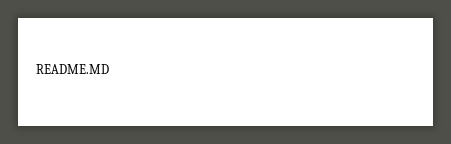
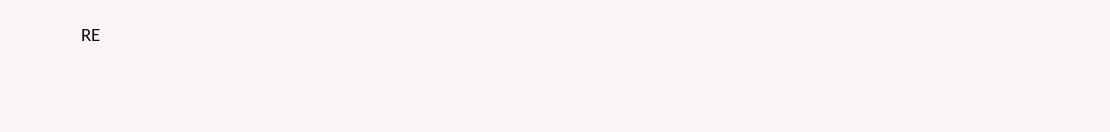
- README.MD
+ RE

